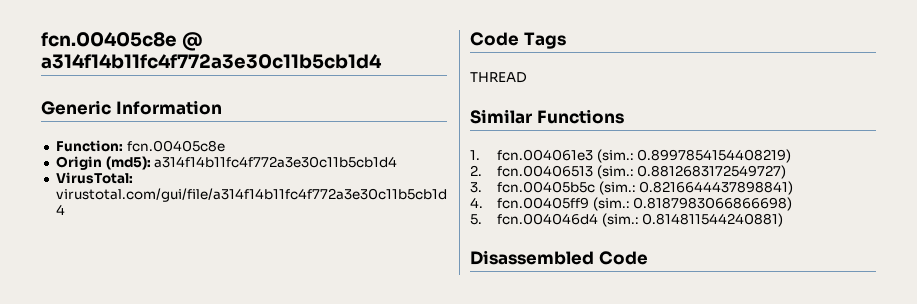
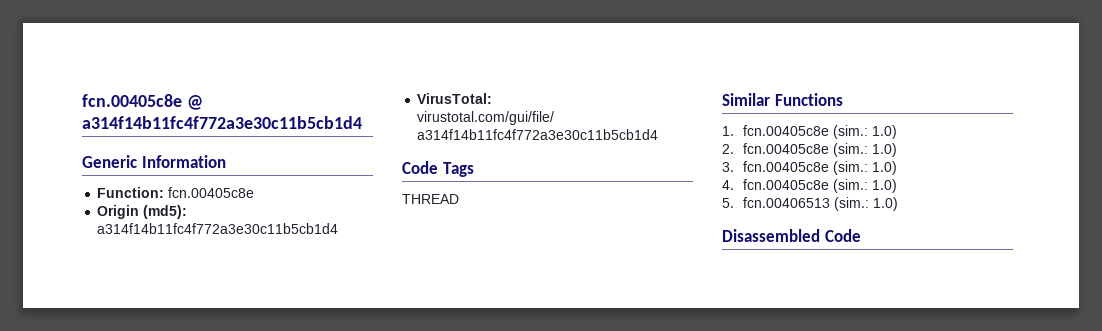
- 1. fcn.004061e3 (sim.: 0.8997854154408219)
- 2. fcn.00406513 (sim.: 0.8812683172549727)
- 3. fcn.00405b5c (sim.: 0.8216644437898841)
- 4. fcn.00405ff9 (sim.: 0.8187983066866698)
- 5. fcn.004046d4 (sim.: 0.814811544240881)
+ 1. fcn.00405c8e (sim.: 1.0)
+ 2. fcn.00405c8e (sim.: 1.0)
+ 3. fcn.00405c8e (sim.: 1.0)
+ 4. fcn.00405c8e (sim.: 1.0)
+ 5. fcn.00406513 (sim.: 1.0)

